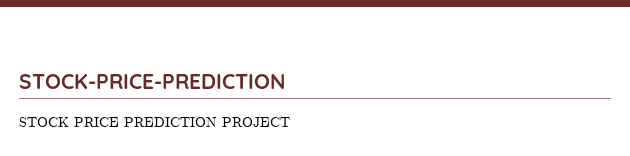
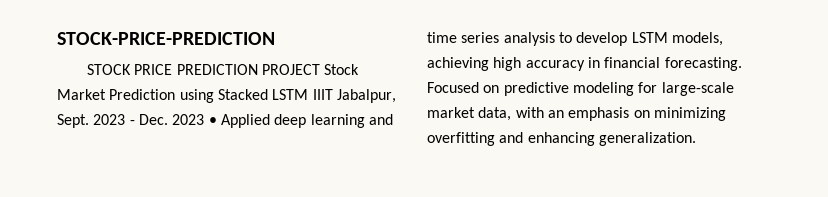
- STOCK PRICE PREDICTION PROJECT
+ STOCK PRICE PREDICTION PROJECT Stock Market Prediction using Stacked LSTM IIIT Jabalpur, Sept. 2023 - Dec. 2023 • Applied deep learning and time series analysis to develop LSTM models, achieving high accuracy in financial forecasting. Focused on predictive modeling for large-scale market data, with an emphasis on minimizing overfitting and enhancing generalization.

